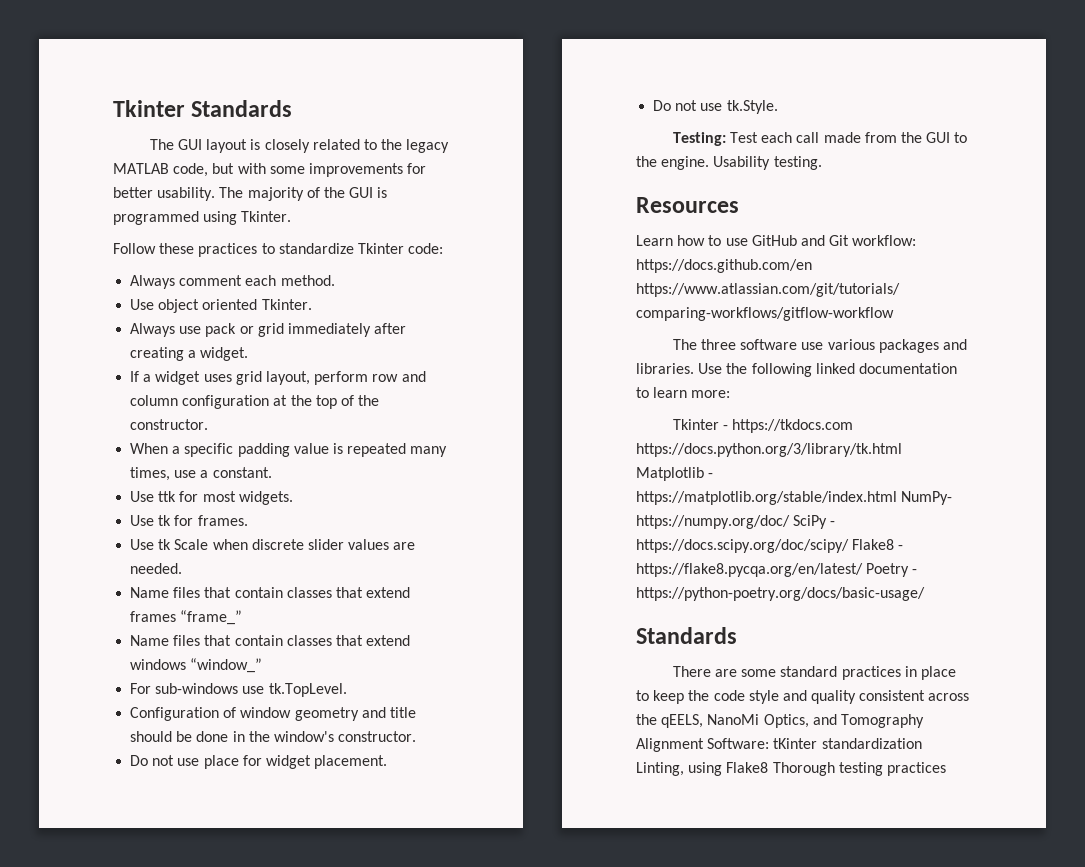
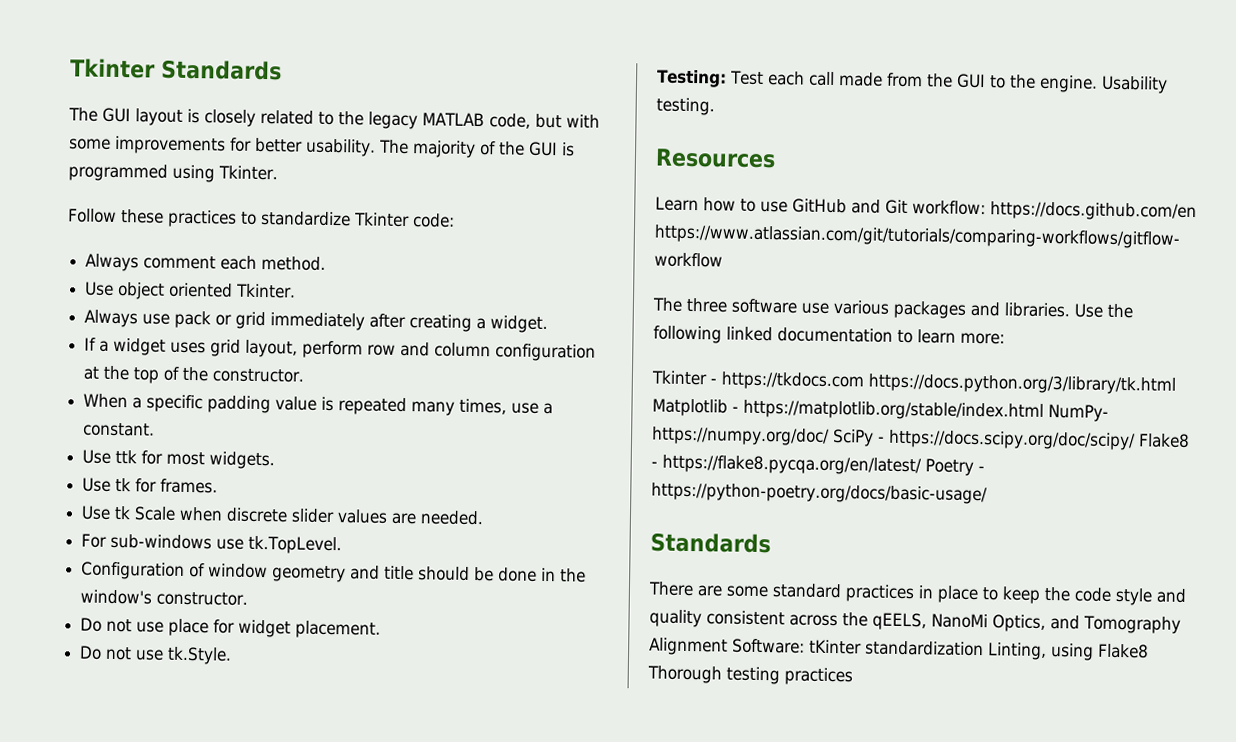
- Name files that contain classes that extend frames “frame_”
- Name files that contain classes that extend windows “window_”

